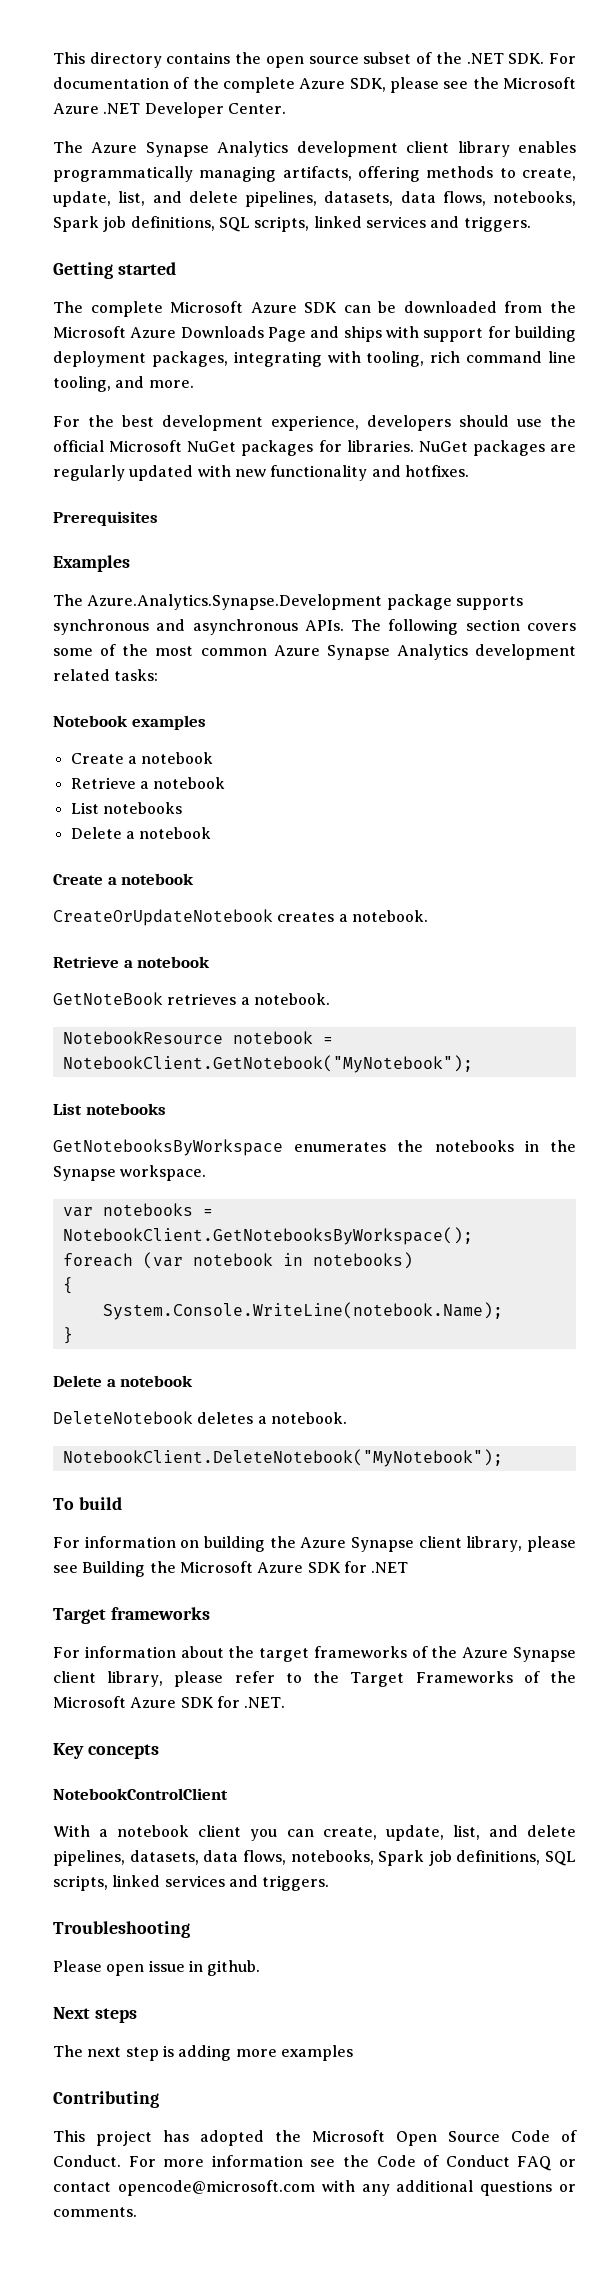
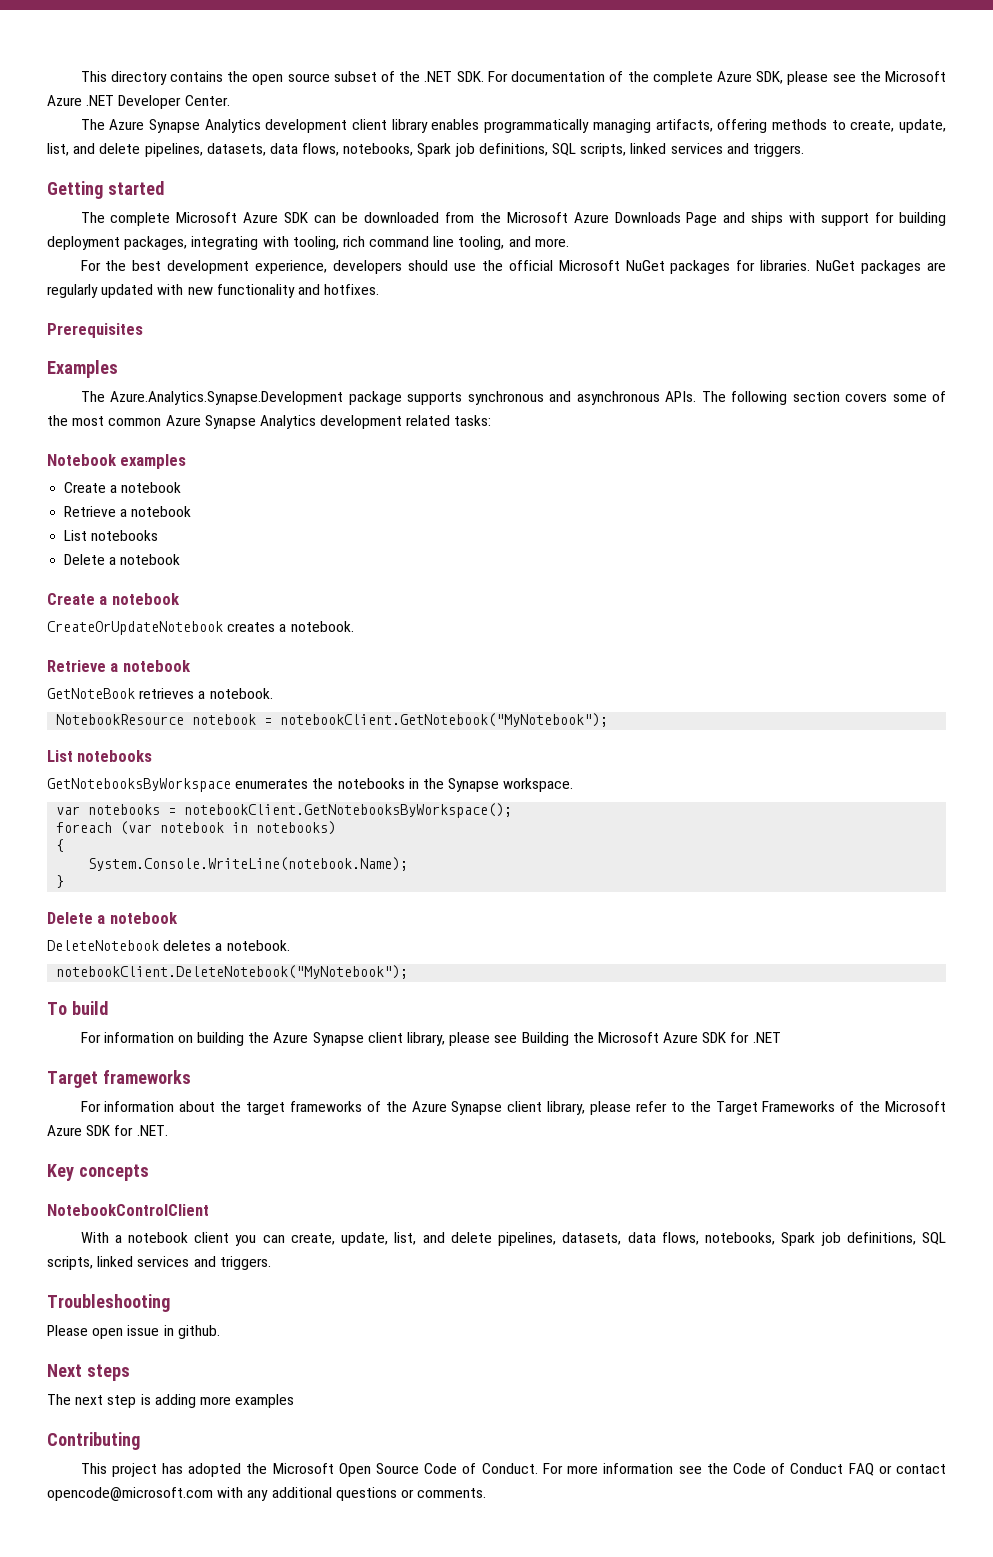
- NotebookResource notebook = NotebookClient.GetNotebook("MyNotebook");
+ NotebookResource notebook = notebookClient.GetNotebook("MyNotebook");
- var notebooks = NotebookClient.GetNotebooksByWorkspace();
+ var notebooks = notebookClient.GetNotebooksByWorkspace();
- NotebookClient.DeleteNotebook("MyNotebook");
+ notebookClient.DeleteNotebook("MyNotebook");

